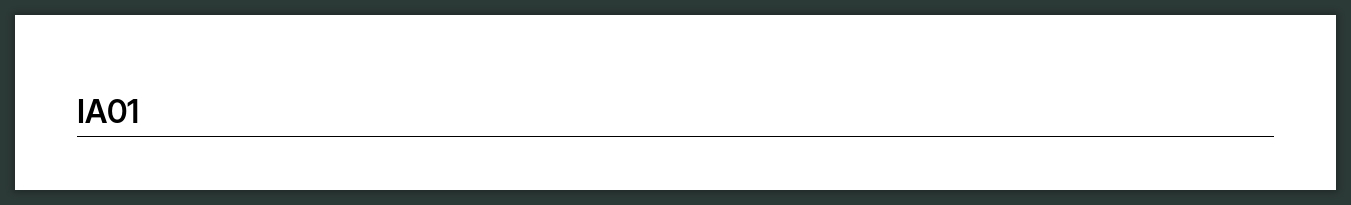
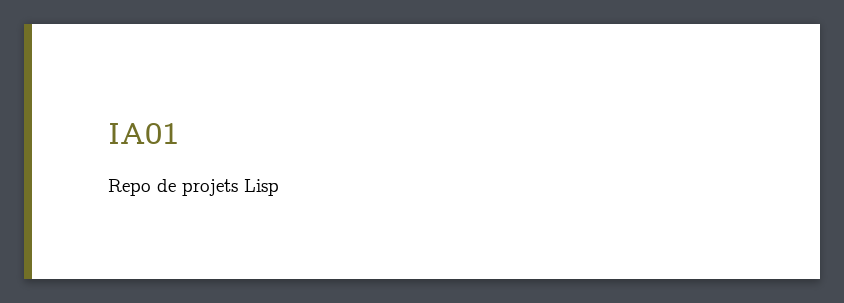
+ Repo de projets Lisp

